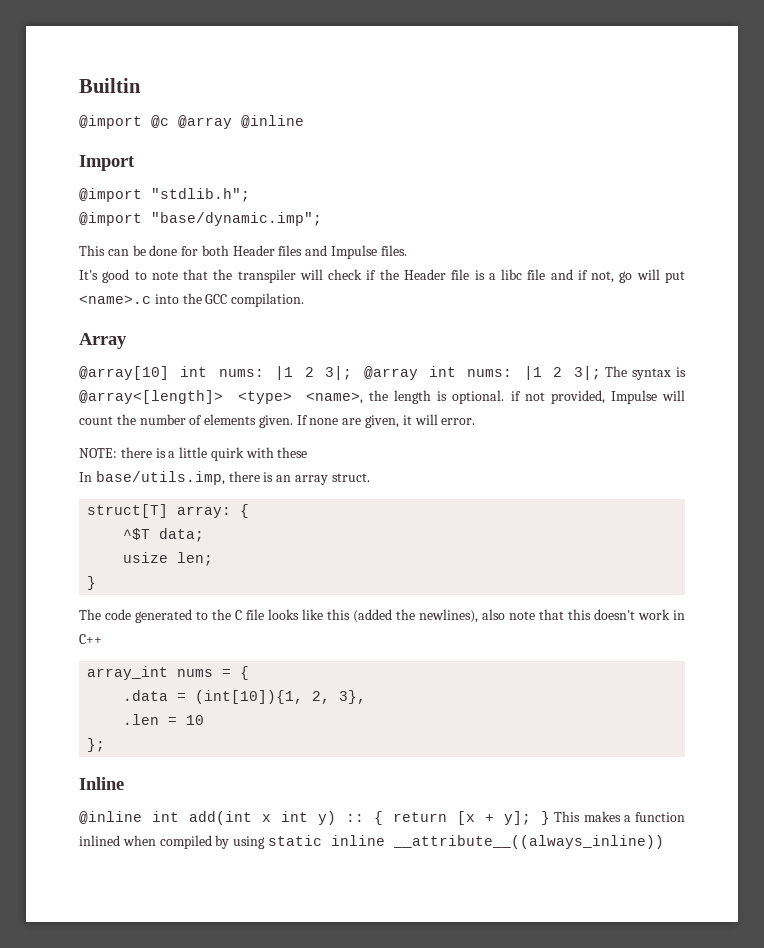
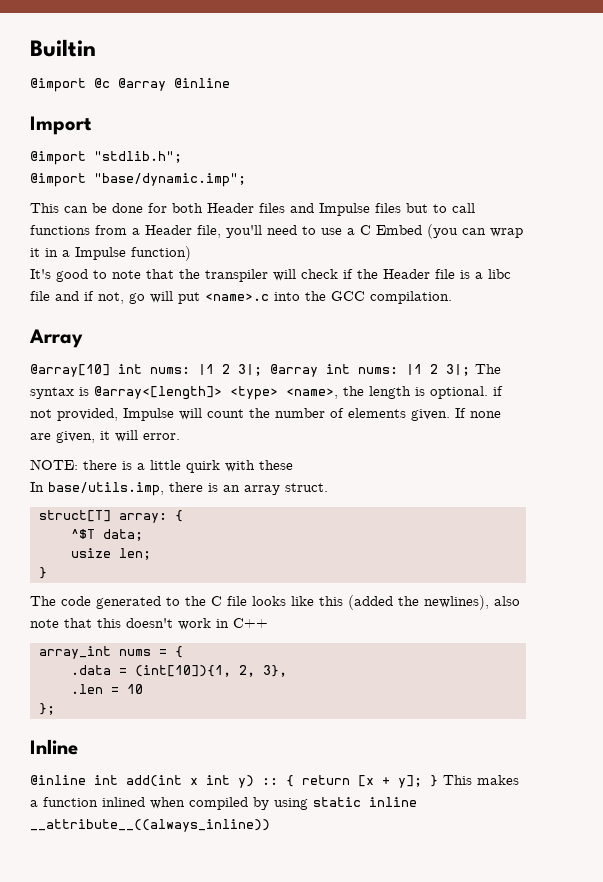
- This can be done for both Header files and Impulse files.
+ This can be done for both Header files and Impulse files but to call functions from a Header file, you'll need to use a C Embed (you can wrap it in a Impulse function)

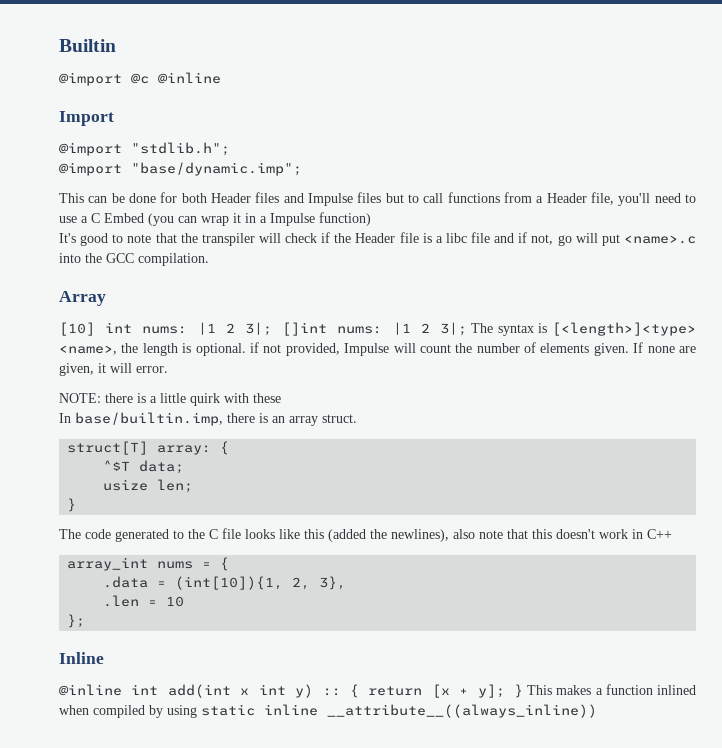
- @import @c @array @inline
+ @import @c @inline
- @array[10] int nums: |1 2 3|; @array int nums: |1 2 3|; The syntax is @array<[length]> <type> <name>, the length is optional. if not provided, Impulse will count the number of elements given.
+ [10] int nums: |1 2 3|; []int nums: |1 2 3|; The syntax is [<length>]<type> <name>, the length is optional. if not provided, Impulse will count the number of elements given.
- In base/utils.imp, there is an array struct.
+ In base/builtin.imp, there is an array struct.

